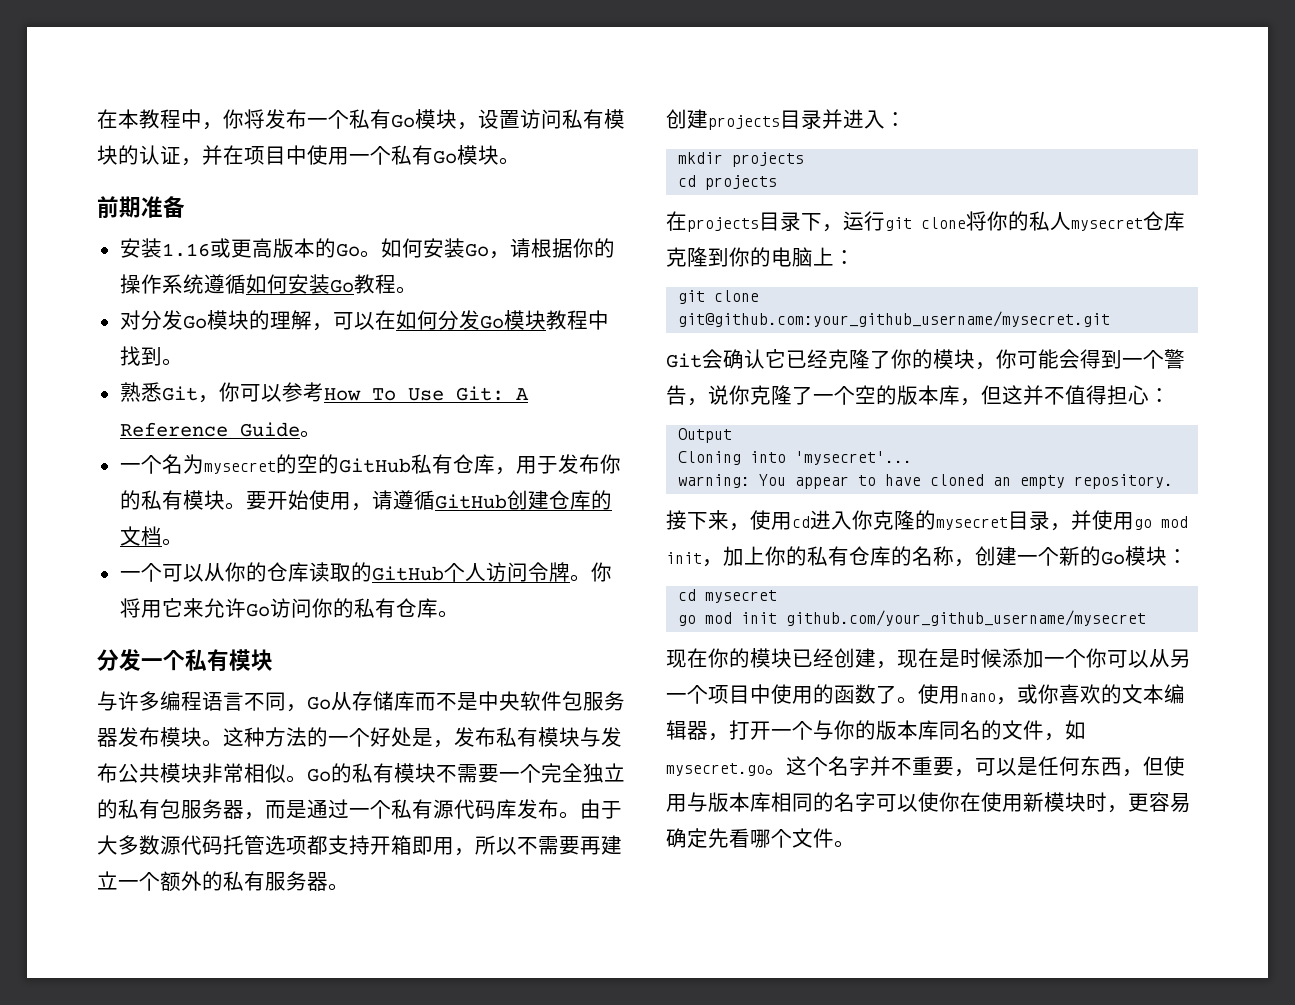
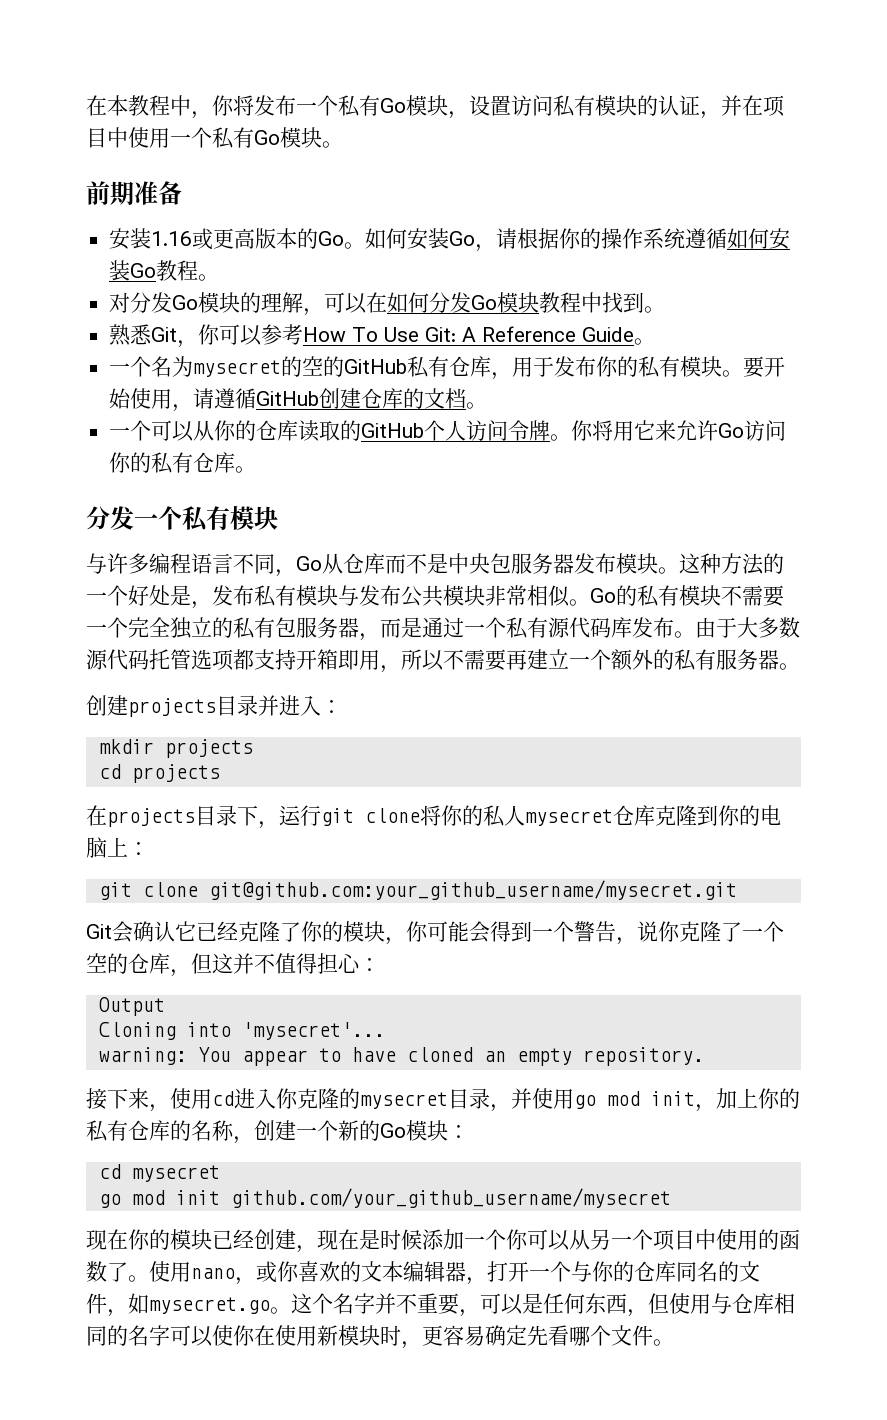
- 与许多编程语言不同，Go从存储库而不是中央软件包服务器发布模块。
+ 与许多编程语言不同，Go从仓库而不是中央包服务器发布模块。
- Git会确认它已经克隆了你的模块，你可能会得到一个警告，说你克隆了一个空的版本库，但这并不值得担心：
+ Git会确认它已经克隆了你的模块，你可能会得到一个警告，说你克隆了一个空的仓库，但这并不值得担心：
- 使用nano，或你喜欢的文本编辑器，打开一个与你的版本库同名的文件，如mysecret.go。
+ 使用nano，或你喜欢的文本编辑器，打开一个与你的仓库同名的文件，如mysecret.go。
- 这个名字并不重要，可以是任何东西，但使用与版本库相同的名字可以使你在使用新模块时，更容易确定先看哪个文件。
+ 这个名字并不重要，可以是任何东西，但使用与仓库相同的名字可以使你在使用新模块时，更容易确定先看哪个文件。

